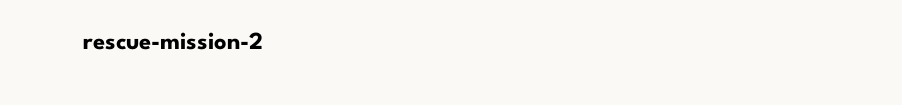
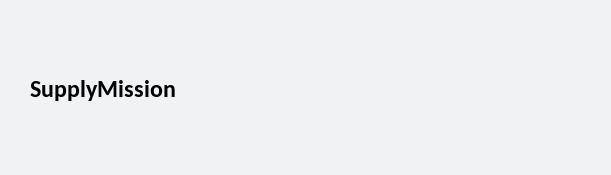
- rescue-mission-2
+ SupplyMission

